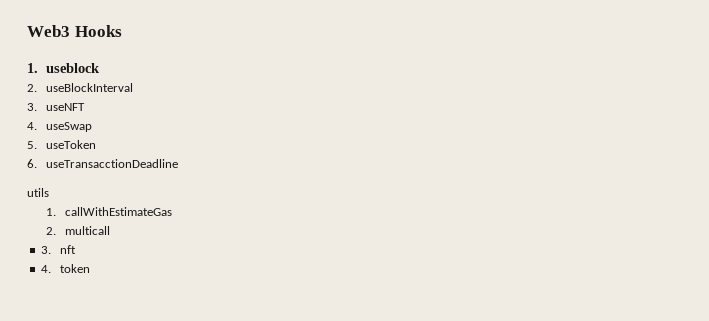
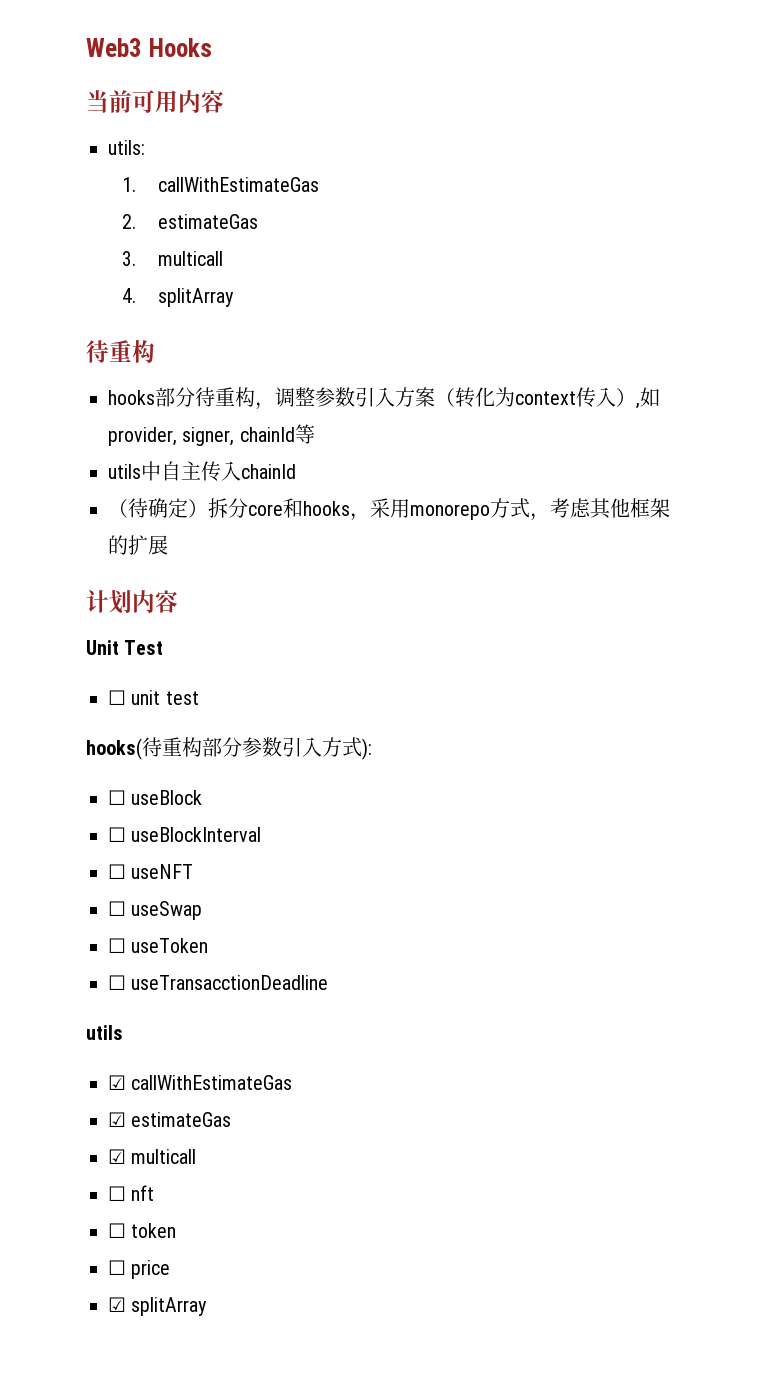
- 1. useblock
- 2. useBlockInterval
- 3. useNFT
- 4. useSwap
- 5. useToken
- 6. useTransacctionDeadline
- utils
+ 当前可用内容
+ utils:
- 2. multicall
- 3. nft
+ 2. estimateGas
+ 3. multicall
+ 4. splitArray
+ 待重构
+ hooks部分待重构，调整参数引入方案（转化为context传入）,如provider, signer, chainId等
+ utils中自主传入chainId
+ （待确定）拆分core和hooks，采用monorepo方式，考虑其他框架的扩展
+ 计划内容
+ Unit Test
+ ☐ unit test
+ hooks(待重构部分参数引入方式):
+ ☐ useBlock
+ ☐ useBlockInterval
+ ☐ useNFT
+ ☐ useSwap
+ ☐ useToken
+ ☐ useTransacctionDeadline
+ utils
+ ☑ callWithEstimateGas
+ ☑ estimateGas
+ ☑ multicall
+ ☐ nft
- 4. token
+ ☐ token
+ ☐ price
+ ☑ splitArray

